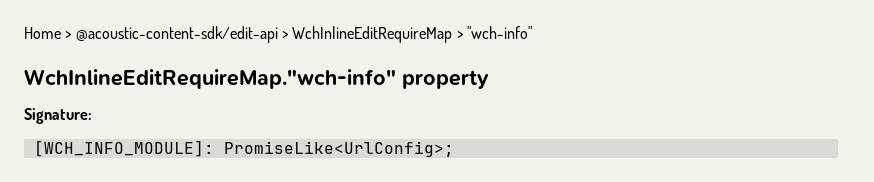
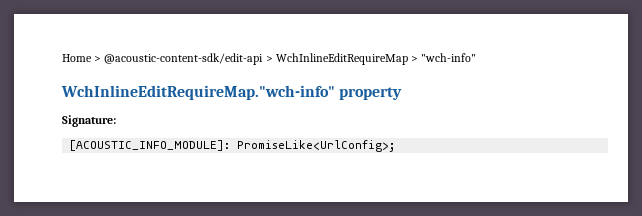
- [WCH_INFO_MODULE]: PromiseLike<UrlConfig>;
+ [ACOUSTIC_INFO_MODULE]: PromiseLike<UrlConfig>;

